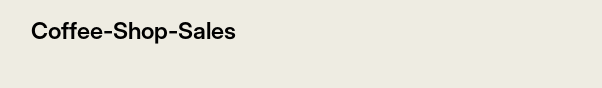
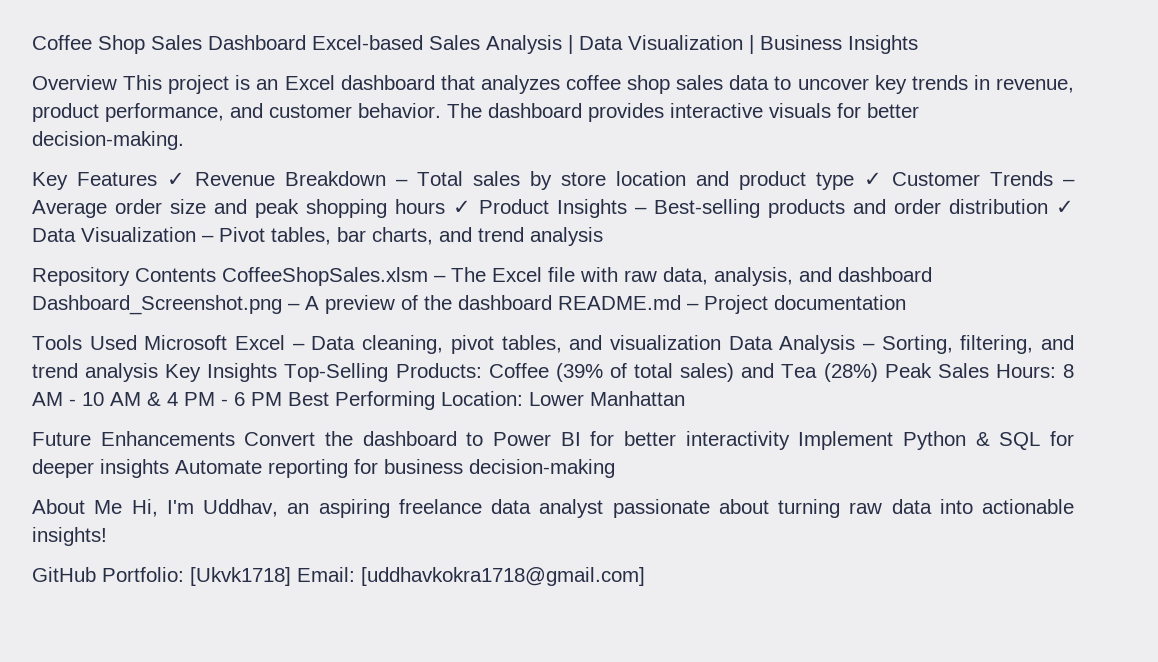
- Coffee-Shop-Sales
+ Coffee Shop Sales Dashboard Excel-based Sales Analysis | Data Visualization | Business Insights
+ Overview This project is an Excel dashboard that analyzes coffee shop sales data to uncover key trends in revenue, product performance, and customer behavior. The dashboard provides interactive visuals for better decision-making.
+ Key Features ✓ Revenue Breakdown – Total sales by store location and product type ✓ Customer Trends – Average order size and peak shopping hours ✓ Product Insights – Best-selling products and order distribution ✓ Data Visualization – Pivot tables, bar charts, and trend analysis
+ Repository Contents CoffeeShopSales.xlsm – The Excel file with raw data, analysis, and dashboard Dashboard_Screenshot.png – A preview of the dashboard README.md – Project documentation
+ Tools Used Microsoft Excel – Data cleaning, pivot tables, and visualization Data Analysis – Sorting, filtering, and trend analysis Key Insights Top-Selling Products: Coffee (39% of total sales) and Tea (28%) Peak Sales Hours: 8 AM - 10 AM & 4 PM - 6 PM Best Performing Location: Lower Manhattan
+ Future Enhancements Convert the dashboard to Power BI for better interactivity Implement Python & SQL for deeper insights Automate reporting for business decision-making
+ About Me Hi, I'm Uddhav, an aspiring freelance data analyst passionate about turning raw data into actionable insights!
+ GitHub Portfolio: [Ukvk1718] Email: [uddhavkokra1718@gmail.com]

